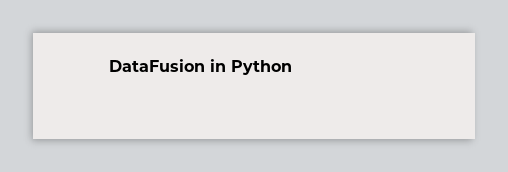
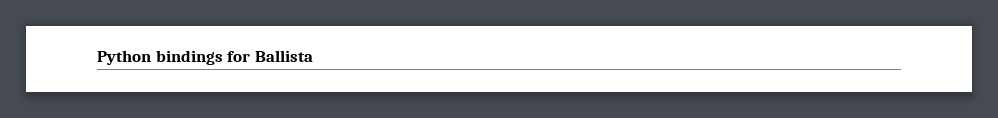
- DataFusion in Python
+ Python bindings for Ballista

